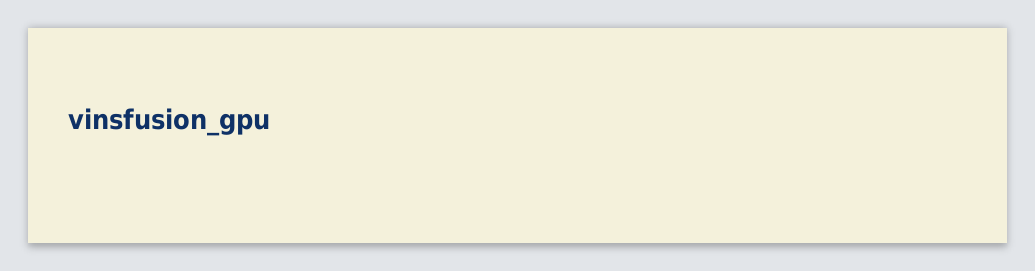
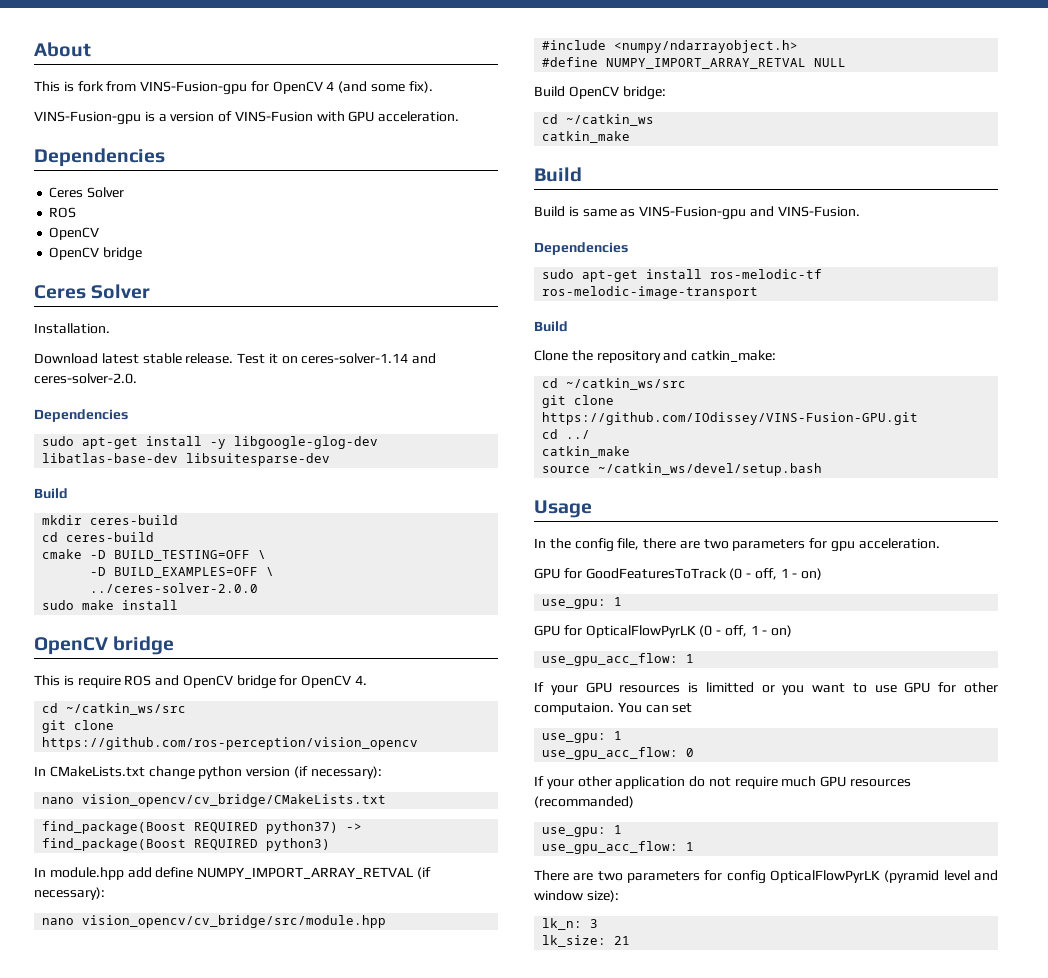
- vinsfusion_gpu
+ About
+ This is fork from VINS-Fusion-gpu for OpenCV 4 (and some fix).
+ VINS-Fusion-gpu is a version of VINS-Fusion with GPU acceleration.
+ Dependencies
+ Ceres Solver
+ ROS
+ OpenCV
+ OpenCV bridge
+ Ceres Solver
+ Installation.
+ Download latest stable release. Test it on ceres-solver-1.14 and ceres-solver-2.0.
+ Dependencies
+ sudo apt-get install -y libgoogle-glog-dev libatlas-base-dev libsuitesparse-dev
+ Build
+ mkdir ceres-build
+ cd ceres-build
+ cmake -D BUILD_TESTING=OFF \
+ -D BUILD_EXAMPLES=OFF \
+ ../ceres-solver-2.0.0
+ sudo make install
+ OpenCV bridge
+ This is require ROS and OpenCV bridge for OpenCV 4.
+ cd ~/catkin_ws/src
+ git clone https://github.com/ros-perception/vision_opencv
+ In CMakeLists.txt change python version (if necessary):
+ nano vision_opencv/cv_bridge/CMakeLists.txt
+ find_package(Boost REQUIRED python37) -> find_package(Boost REQUIRED python3)
+ In module.hpp add define NUMPY_IMPORT_ARRAY_RETVAL (if necessary):
+ nano vision_opencv/cv_bridge/src/module.hpp
+ #include <numpy/ndarrayobject.h>
+ #define NUMPY_IMPORT_ARRAY_RETVAL NULL
+ Build OpenCV bridge:
+ cd ~/catkin_ws
+ catkin_make
+ Build
+ Build is same as VINS-Fusion-gpu and VINS-Fusion.
+ Dependencies
+ sudo apt-get install ros-melodic-tf ros-melodic-image-transport
+ Build
+ Clone the repository and catkin_make:
+ cd ~/catkin_ws/src
+ git clone https://github.com/IOdissey/VINS-Fusion-GPU.git
+ cd ../
+ catkin_make
+ source ~/catkin_ws/devel/setup.bash
+ Usage
+ In the config file, there are two parameters for gpu acceleration.
+ GPU for GoodFeaturesToTrack (0 - off, 1 - on)
+ use_gpu: 1
+ GPU for OpticalFlowPyrLK (0 - off, 1 - on)
+ use_gpu_acc_flow: 1
+ If your GPU resources is limitted or you want to use GPU for other computaion. You can set
+ use_gpu: 1
+ use_gpu_acc_flow: 0
+ If your other application do not require much GPU resources (recommanded)
+ use_gpu: 1
+ use_gpu_acc_flow: 1
+ There are two parameters for config OpticalFlowPyrLK (pyramid level and window size):
+ lk_n: 3
+ lk_size: 21

